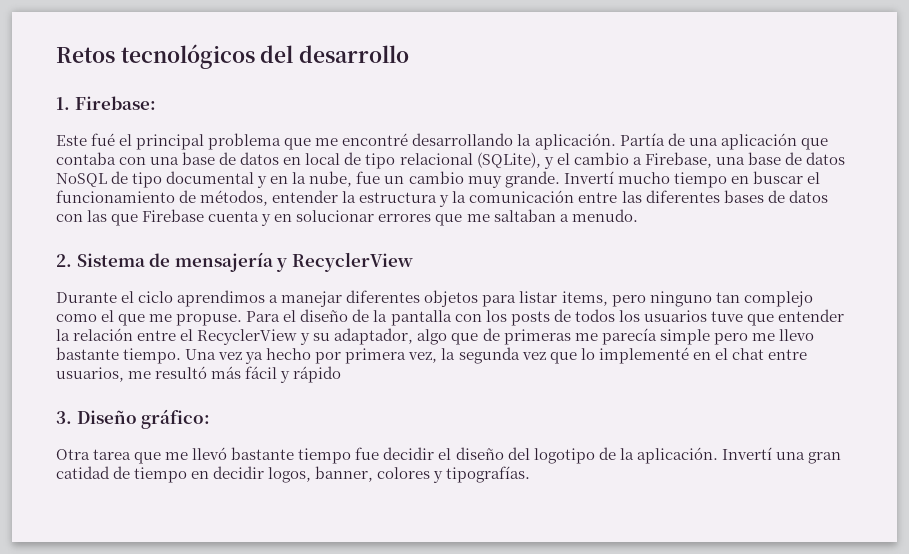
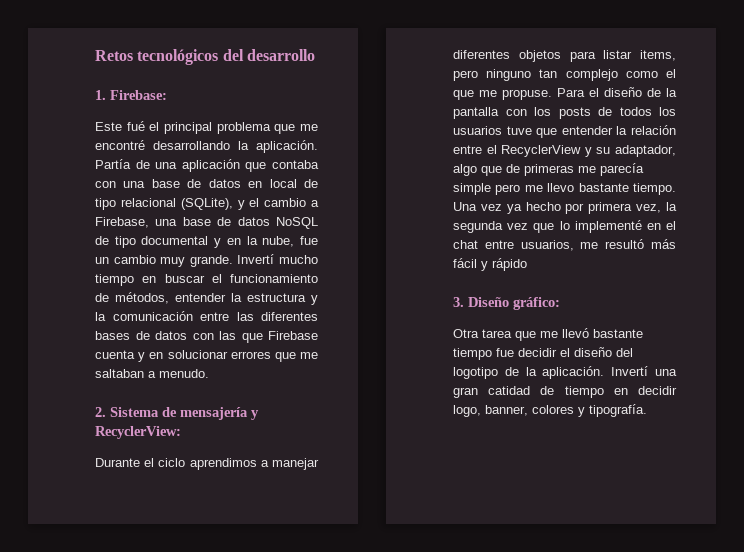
- 2. Sistema de mensajería y RecyclerView
+ 2. Sistema de mensajería y RecyclerView:
- Invertí una gran catidad de tiempo en decidir logos, banner, colores y tipografías.
+ Invertí una gran catidad de tiempo en decidir logo, banner, colores y tipografía.

